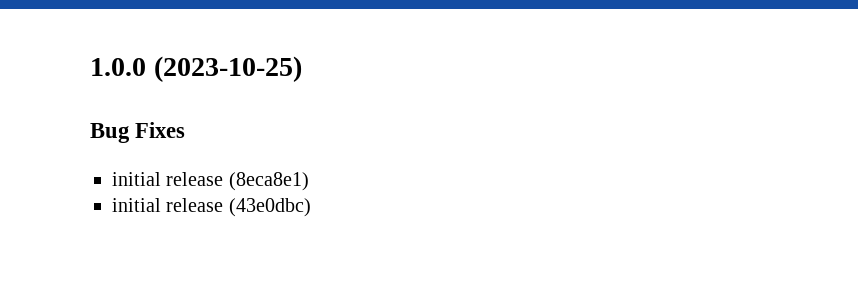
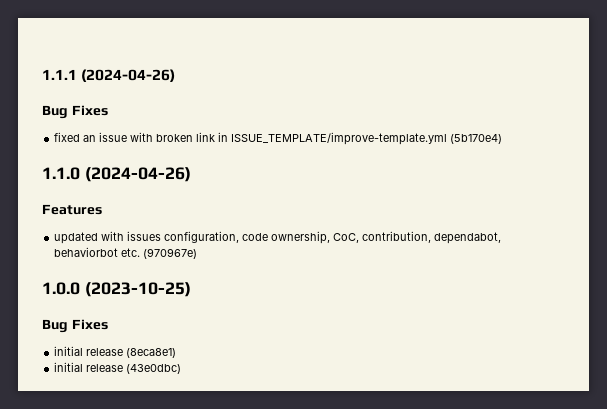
+ 1.1.1 (2024-04-26)
+ Bug Fixes
+ fixed an issue with broken link in ISSUE_TEMPLATE/improve-template.yml (5b170e4)
+ 1.1.0 (2024-04-26)
+ Features
+ updated with issues configuration, code ownership, CoC, contribution, dependabot, behaviorbot etc. (970967e)

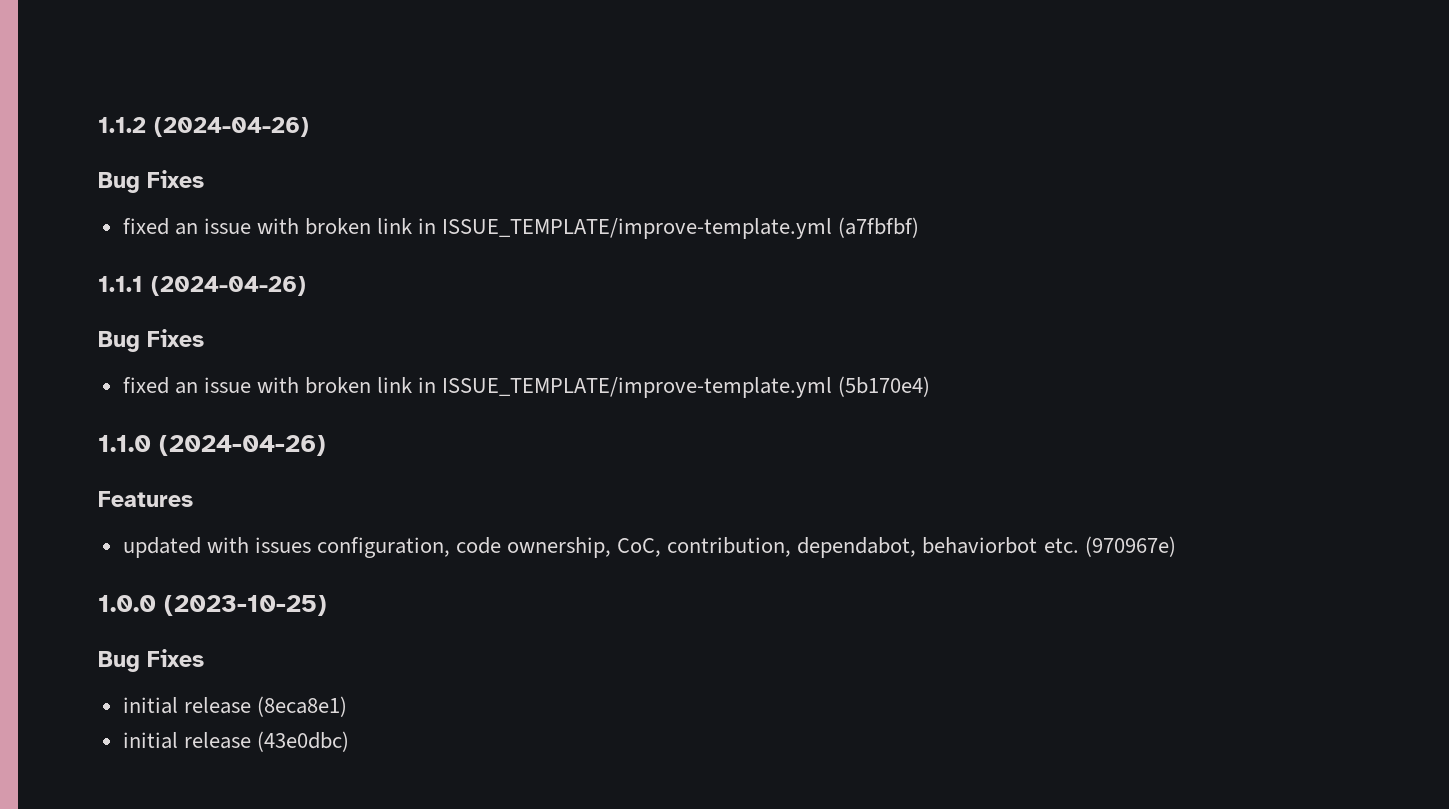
+ 1.1.2 (2024-04-26)
+ Bug Fixes
+ fixed an issue with broken link in ISSUE_TEMPLATE/improve-template.yml (a7fbfbf)

